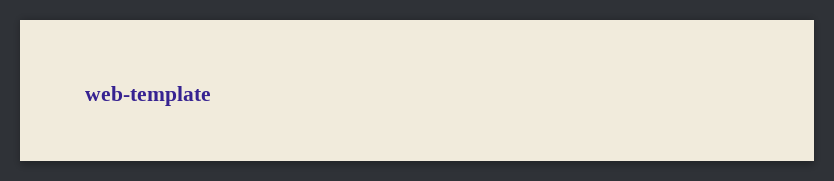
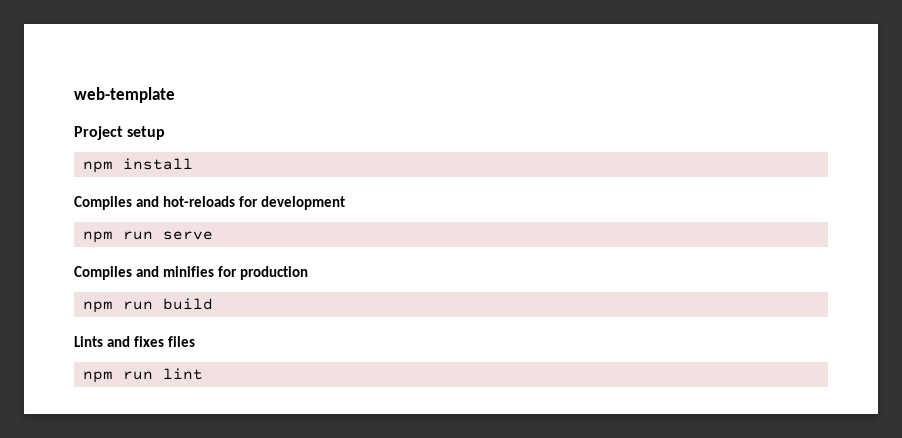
+ Project setup
+ npm install
+ Compiles and hot-reloads for development
+ npm run serve
+ Compiles and minifies for production
+ npm run build
+ Lints and fixes files
+ npm run lint

